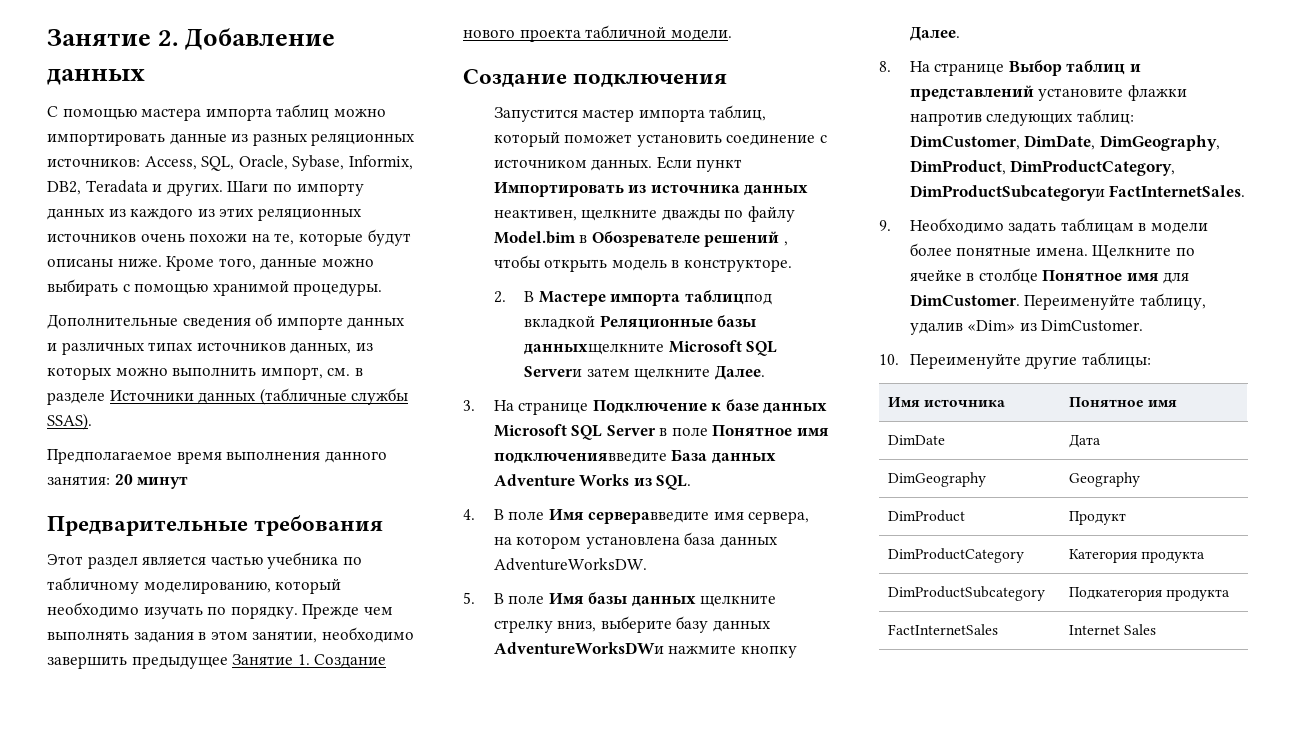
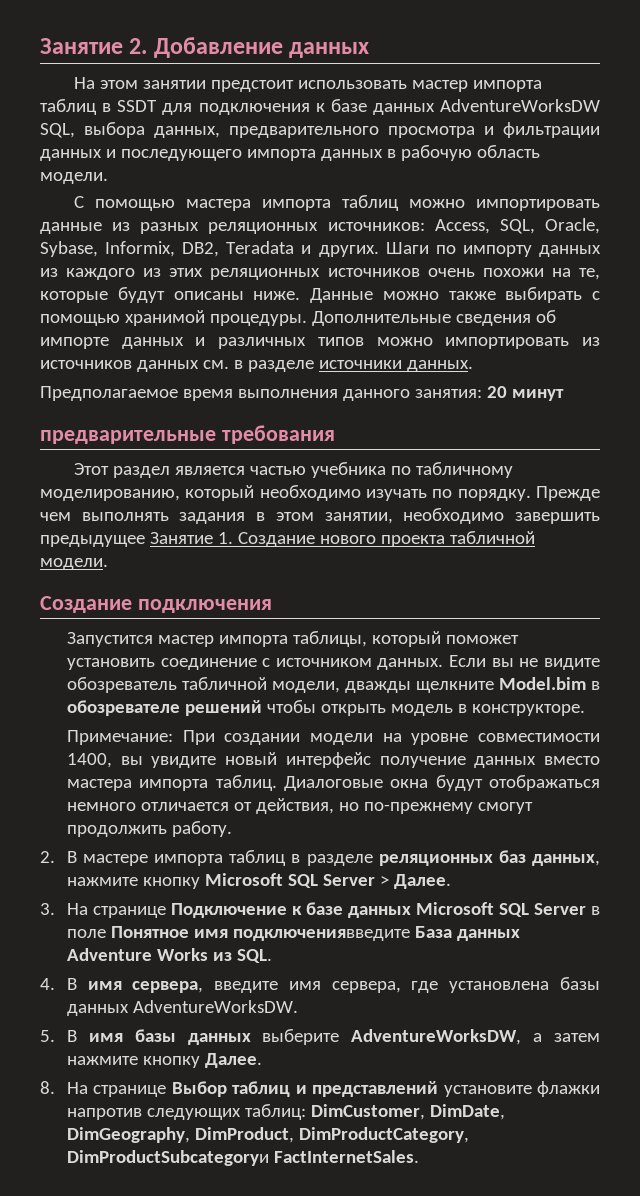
+ На этом занятии предстоит использовать мастер импорта таблиц в SSDT для подключения к базе данных AdventureWorksDW SQL, выбора данных, предварительного просмотра и фильтрации данных и последующего импорта данных в рабочую область модели.
- Кроме того, данные можно выбирать с помощью хранимой процедуры.
- Дополнительные сведения об импорте данных и различных типах источников данных, из которых можно выполнить импорт, см. в разделе Источники данных (табличные службы SSAS).
+ Данные можно также выбирать с помощью хранимой процедуры. Дополнительные сведения об импорте данных и различных типов можно импортировать из источников данных см. в разделе источники данных.
- Предварительные требования
+ предварительные требования
- Запустится мастер импорта таблиц, который поможет установить соединение с источником данных.
+ Запустится мастер импорта таблицы, который поможет установить соединение с источником данных.
- Если пункт Импортировать из источника данных неактивен, щелкните дважды по файлу Model.bim в Обозревателе решений , чтобы открыть модель в конструкторе.
+ Если вы не видите обозреватель табличной модели, дважды щелкните Model.bim в обозревателе решений чтобы открыть модель в конструкторе.
- 2. В Мастере импорта таблицпод вкладкой Реляционные базы данныхщелкните Microsoft SQL Serverи затем щелкните Далее.
+ Примечание: При создании модели на уровне совместимости 1400, вы увидите новый интерфейс получение данных вместо мастера импорта таблиц. Диалоговые окна будут отображаться немного отличается от действия, но по-прежнему смогут продолжить работу.
+ 2. В мастере импорта таблиц в разделе реляционных баз данных, нажмите кнопку Microsoft SQL Server > Далее.
- 4. В поле Имя серверавведите имя сервера, на котором установлена база данных AdventureWorksDW.
- 5. В поле Имя базы данных щелкните стрелку вниз, выберите базу данных AdventureWorksDWи нажмите кнопку Далее.
+ 4. В имя сервера, введите имя сервера, где установлена базы данных AdventureWorksDW.
+ 5. В имя базы данных выберите AdventureWorksDW, а затем нажмите кнопку Далее.
- 9. Необходимо задать таблицам в модели более понятные имена. Щелкните по ячейке в столбце Понятное имя для DimCustomer. Переименуйте таблицу, удалив «Dim» из DimCustomer.
- 10. Переименуйте другие таблицы:
- Имя источника | Понятное имя
- DimDate | Дата
- DimGeography | Geography
- DimProduct | Продукт
- DimProductCategory | Категория продукта
- DimProductSubcategory | Подкатегория продукта
- FactInternetSales | Internet Sales

